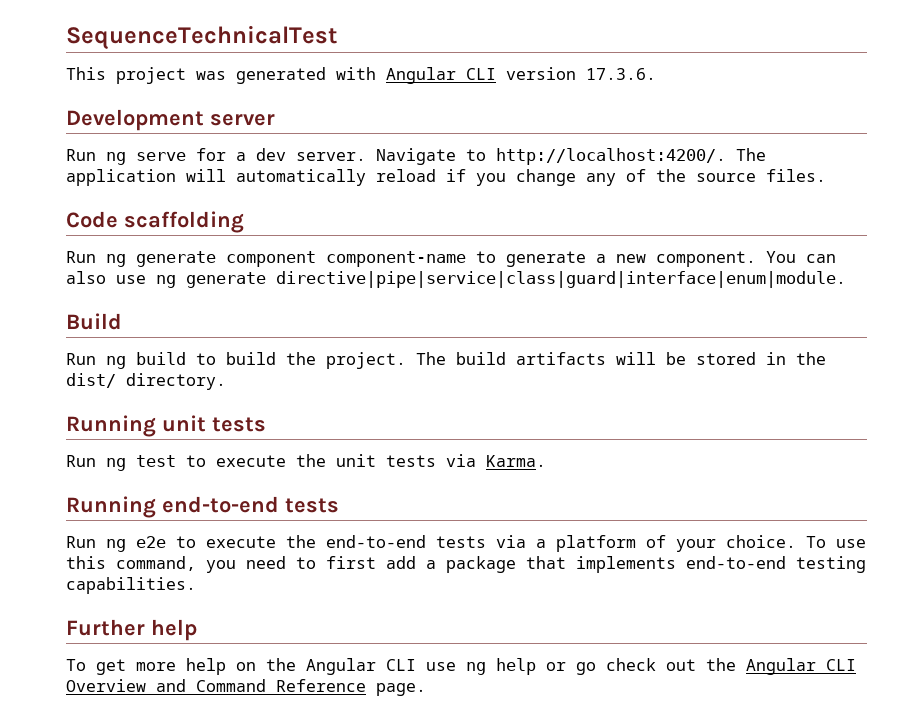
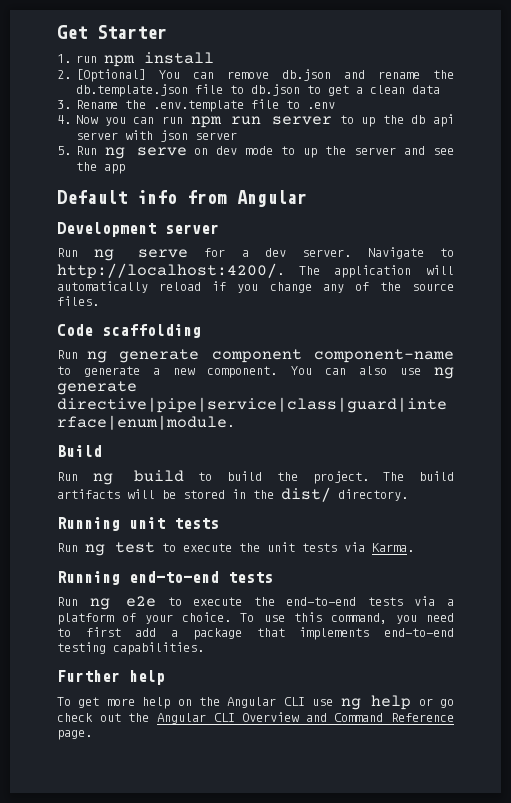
- SequenceTechnicalTest
- This project was generated with Angular CLI version 17.3.6.
+ Get Starter
+ 1. run npm install
+ 2. [Optional] You can remove db.json and rename the db.template.json file to db.json to get a clean data
+ 3. Rename the .env.template file to .env
+ 4. Now you can run npm run server to up the db api server with json server
+ 5. Run ng serve on dev mode to up the server and see the app
+ Default info from Angular

